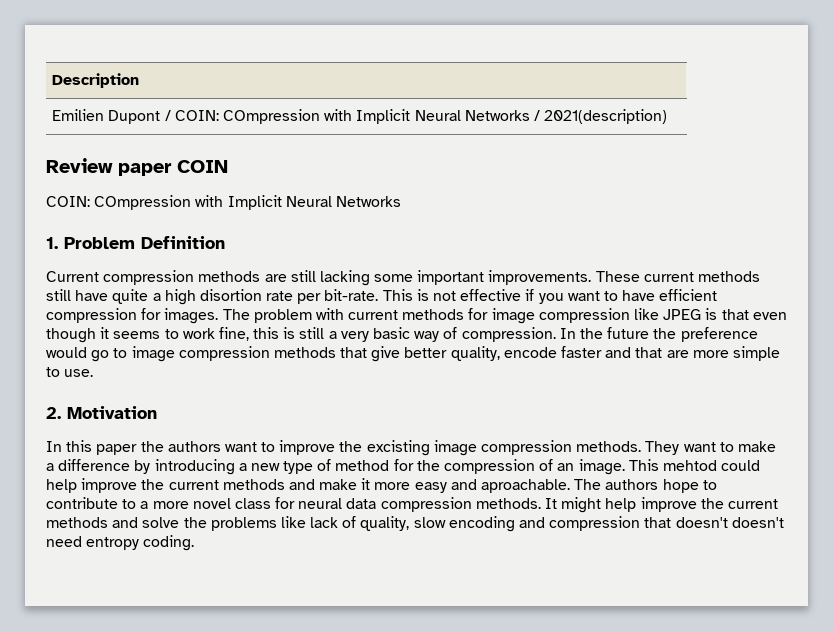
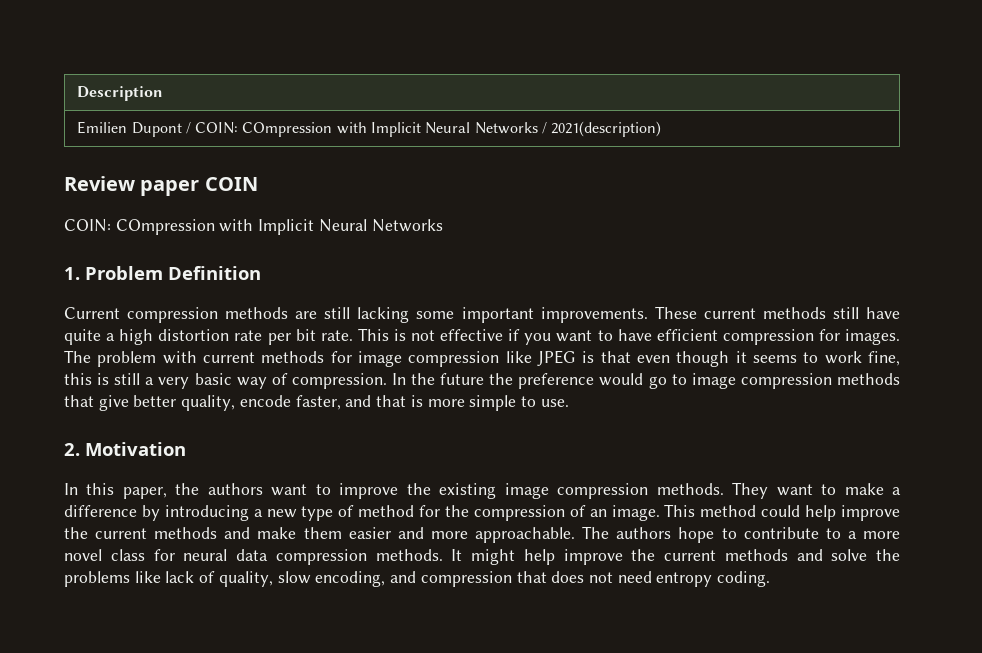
- These current methods still have quite a high disortion rate per bit-rate.
+ These current methods still have quite a high distortion rate per bit rate.
- In the future the preference would go to image compression methods that give better quality, encode faster and that are more simple to use.
+ In the future the preference would go to image compression methods that give better quality, encode faster, and that is more simple to use.
- In this paper the authors want to improve the excisting image compression methods.
+ In this paper, the authors want to improve the existing image compression methods.
- This mehtod could help improve the current methods and make it more easy and aproachable.
+ This method could help improve the current methods and make them easier and more approachable.
- It might help improve the current methods and solve the problems like lack of quality, slow encoding and compression that doesn't doesn't need entropy coding.
+ It might help improve the current methods and solve the problems like lack of quality, slow encoding, and compression that does not need entropy coding.

